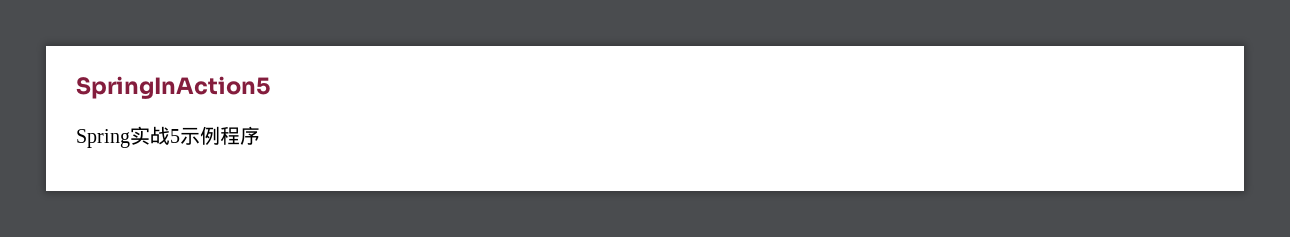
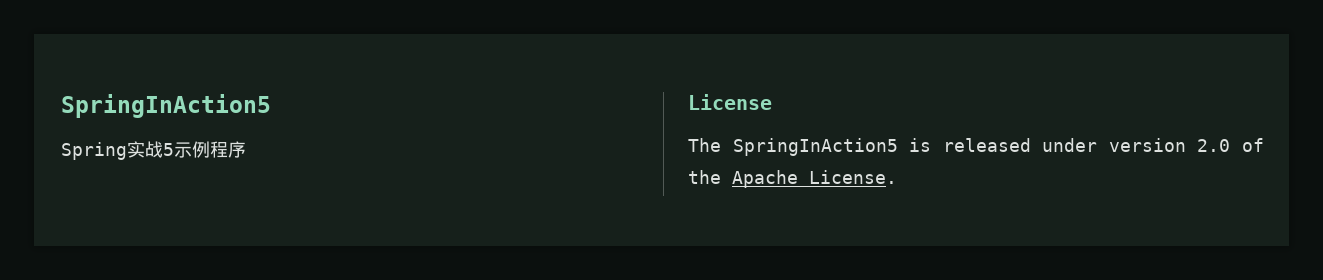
+ License
+ The SpringInAction5 is released under version 2.0 of the Apache License.

